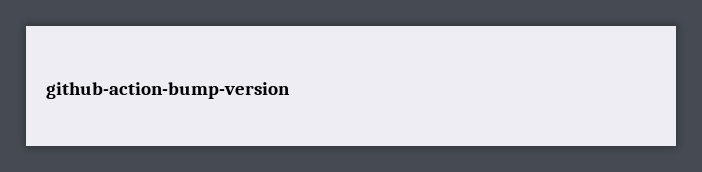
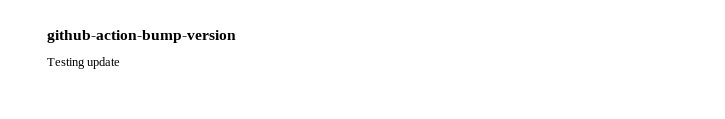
+ Testing update

